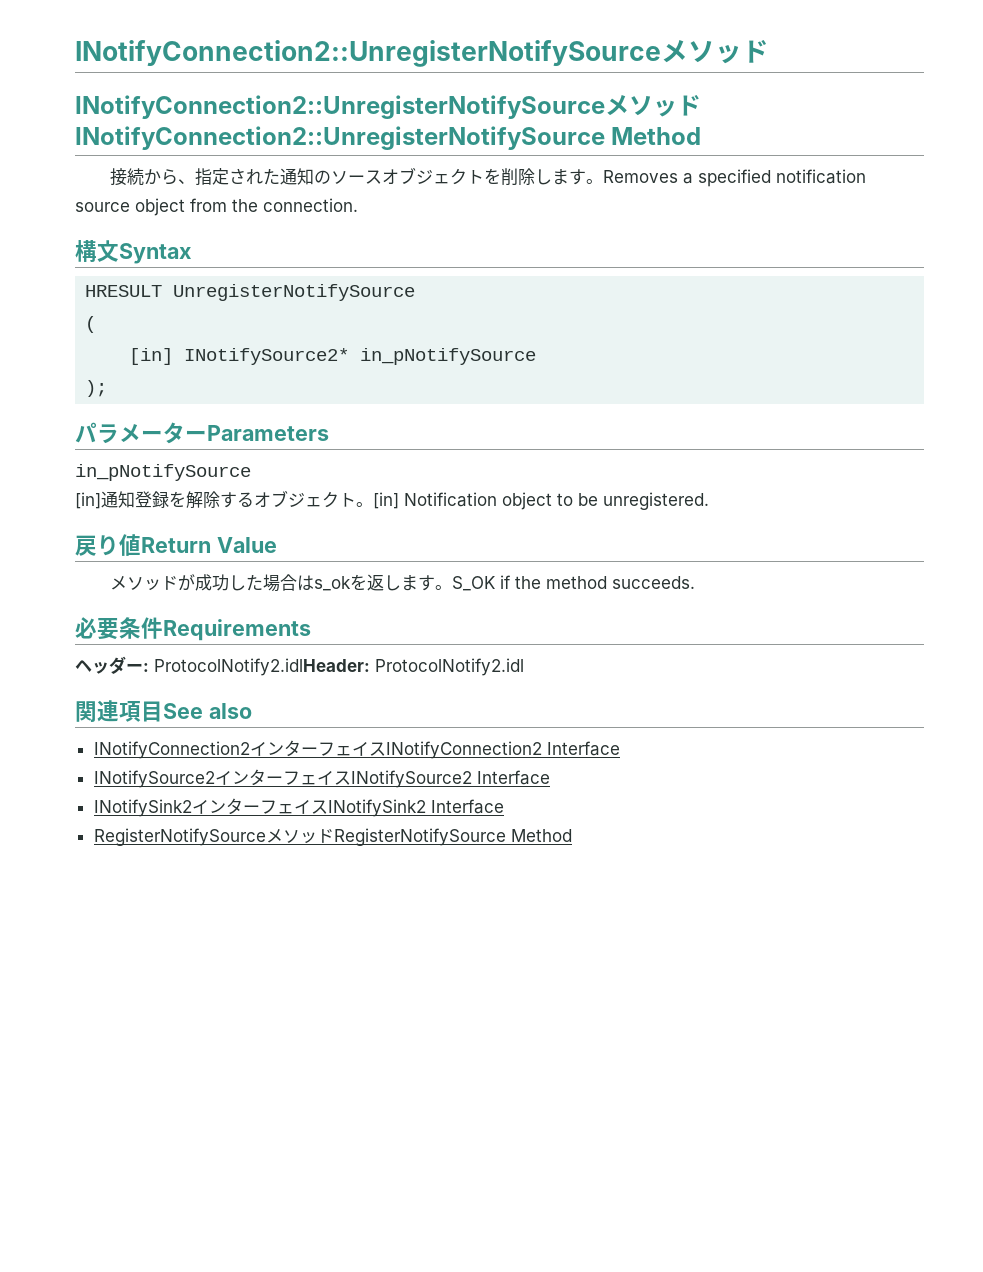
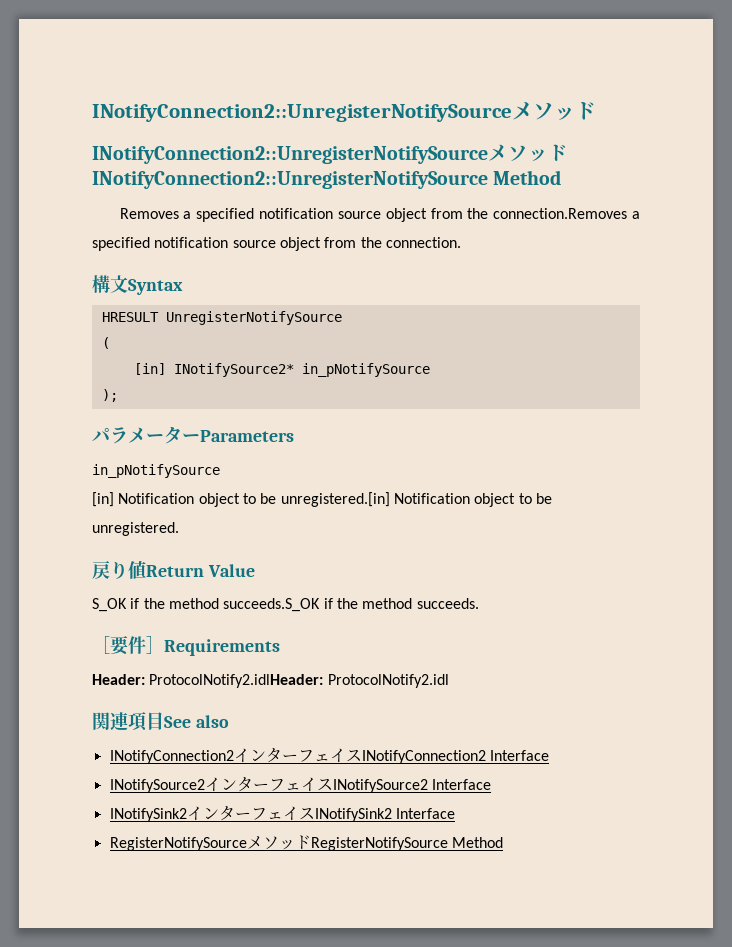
- 接続から、指定された通知のソースオブジェクトを削除します。Removes a specified notification source object from the connection.
+ Removes a specified notification source object from the connection.Removes a specified notification source object from the connection.
- [in]通知登録を解除するオブジェクト。[in] Notification object to be unregistered.
+ [in] Notification object to be unregistered.[in] Notification object to be unregistered.
- メソッドが成功した場合はs_okを返します。S_OK if the method succeeds.
+ S_OK if the method succeeds.S_OK if the method succeeds.
- 必要条件Requirements
+ ［要件］Requirements
- ヘッダー: ProtocolNotify2.idlHeader: ProtocolNotify2.idl
+ Header: ProtocolNotify2.idlHeader: ProtocolNotify2.idl

